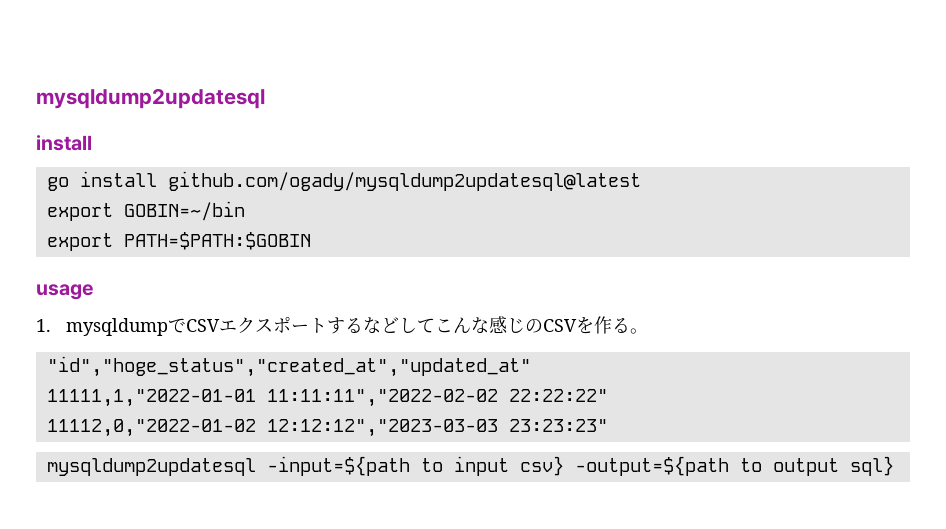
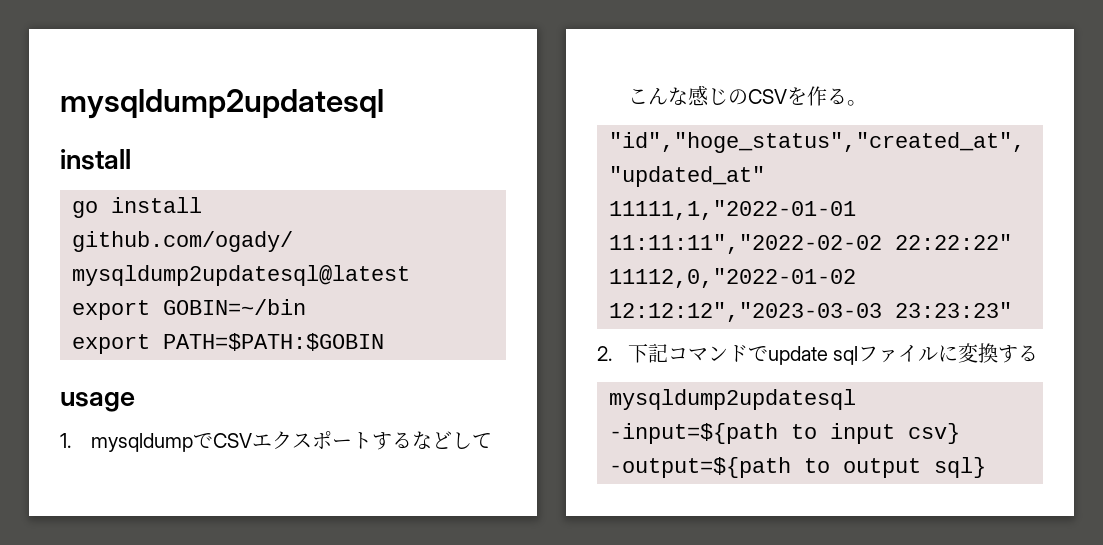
+ 2.下記コマンドでupdate sqlファイルに変換する

